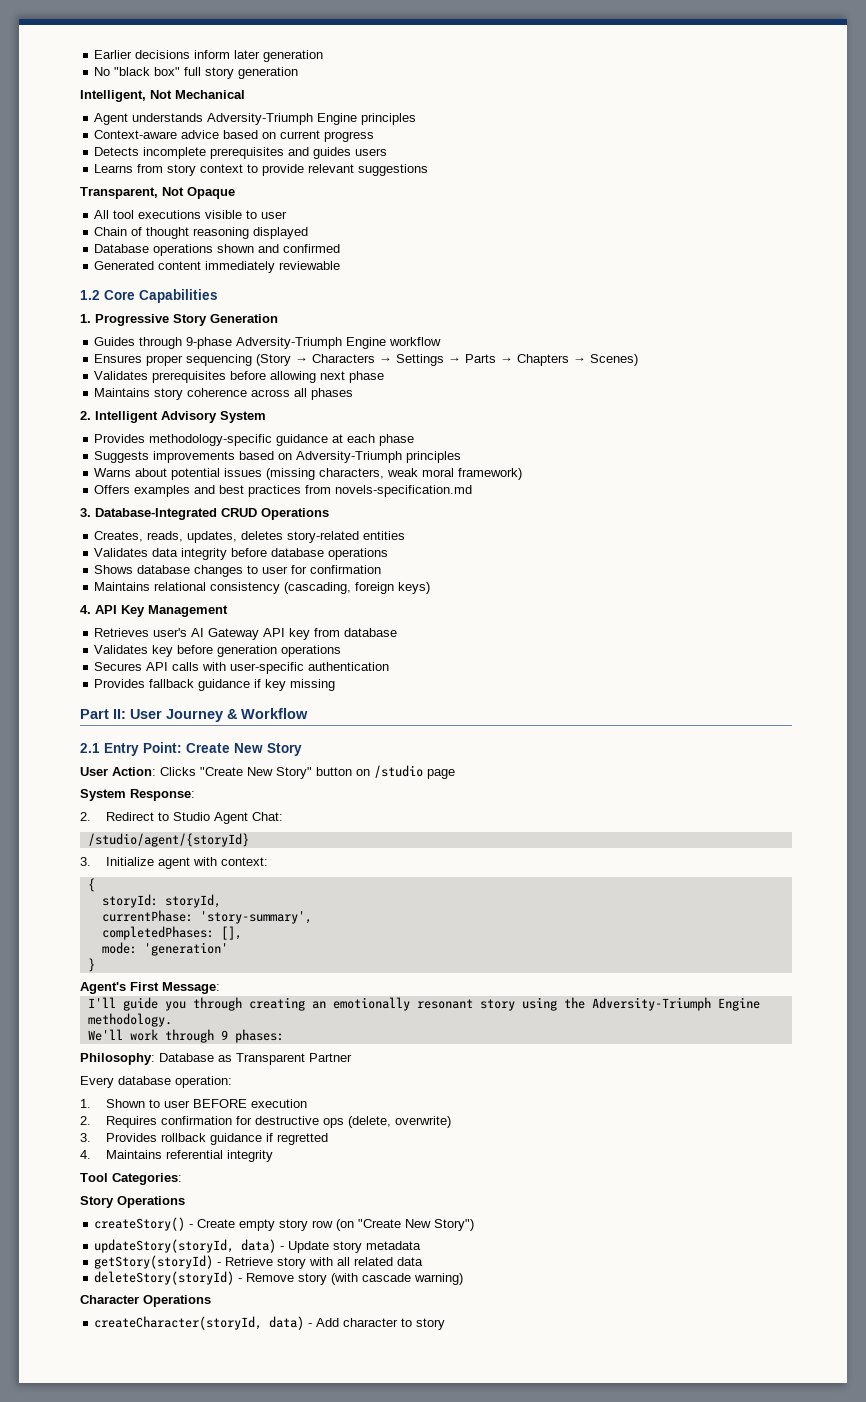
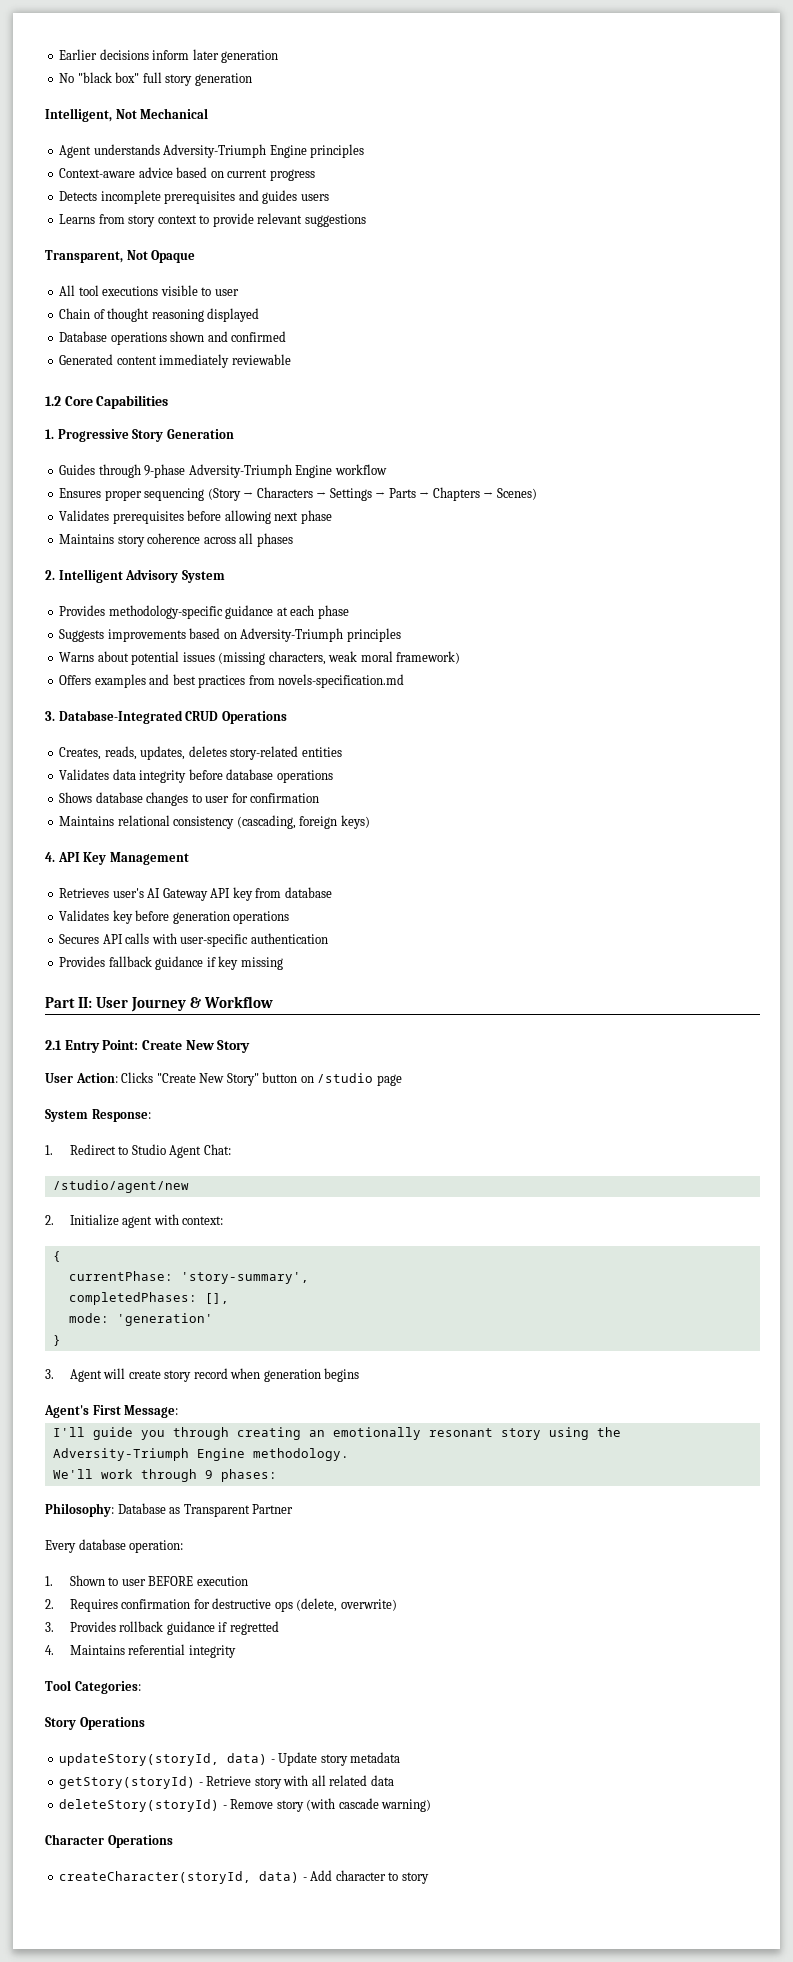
- 2. Redirect to Studio Agent Chat:
+ 1. Redirect to Studio Agent Chat:
- /studio/agent/{storyId}
- 3. Initialize agent with context:
+ /studio/agent/new
+ 2. Initialize agent with context:
- storyId: storyId,
+ 3. Agent will create story record when generation begins
- createStory() - Create empty story row (on "Create New Story")

